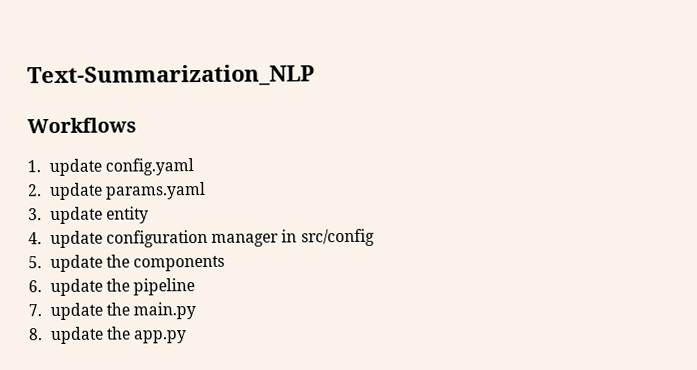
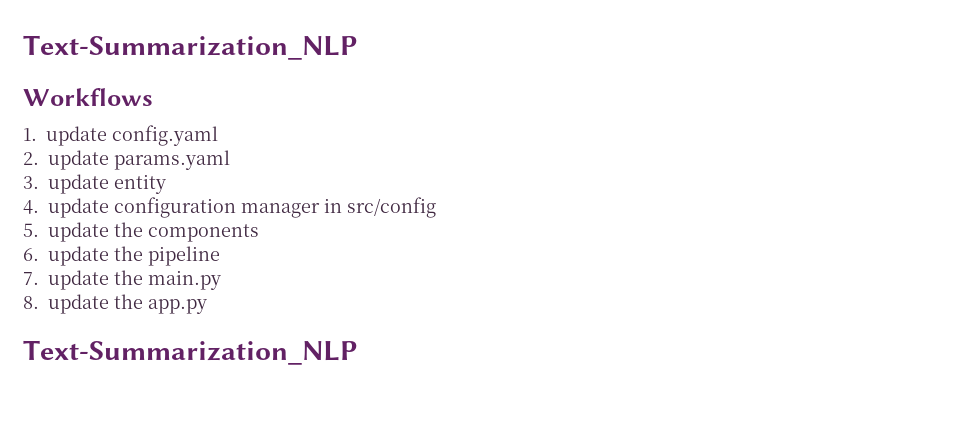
  8. update the app.py
+ Text-Summarization_NLP

